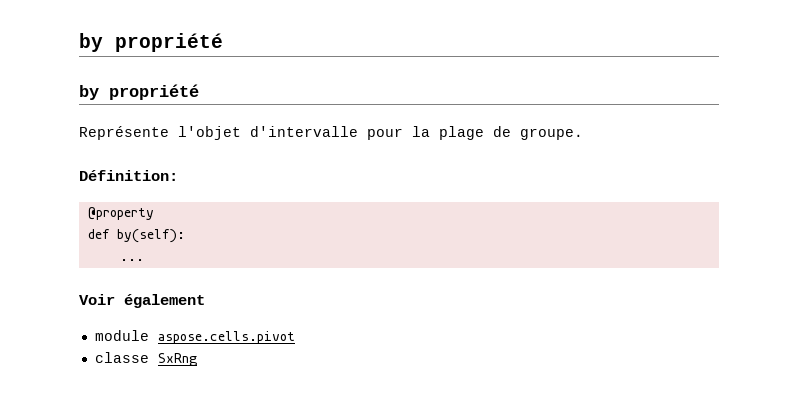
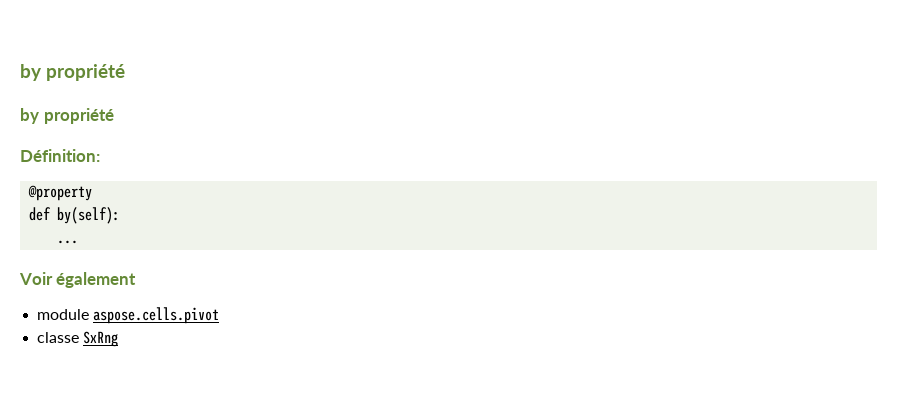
- Représente l'objet d'intervalle pour la plage de groupe.

